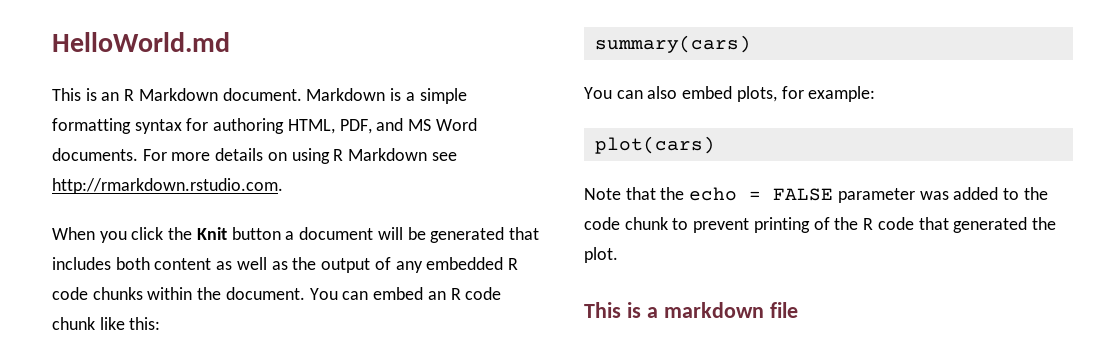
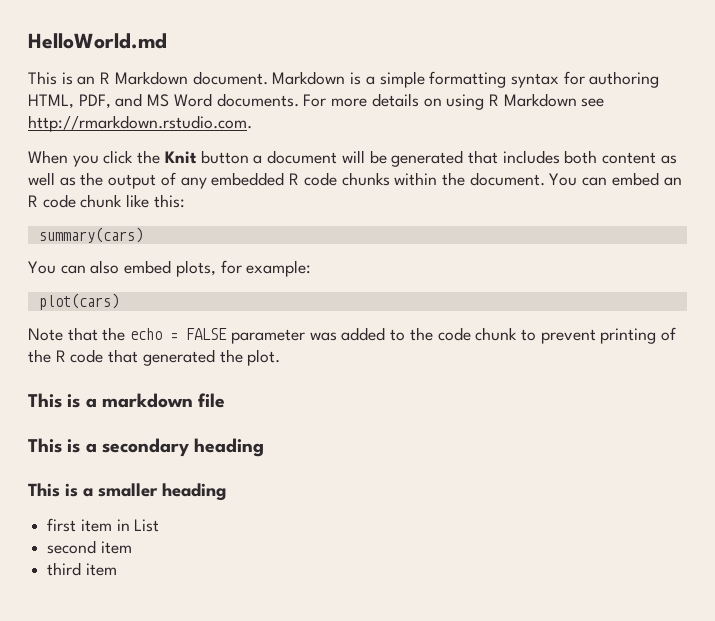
+ This is a secondary heading
+ This is a smaller heading
+ first item in List
+ second item
+ third item

